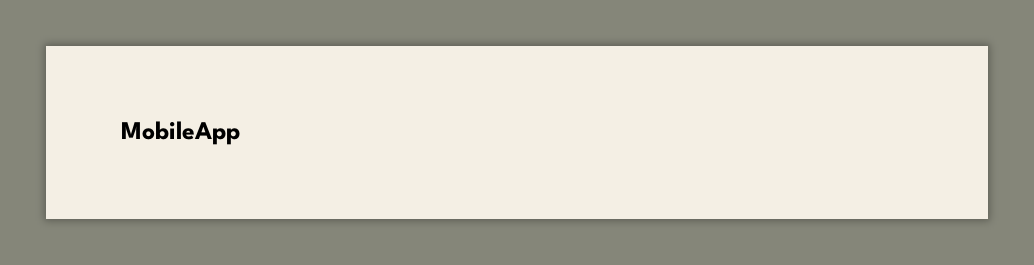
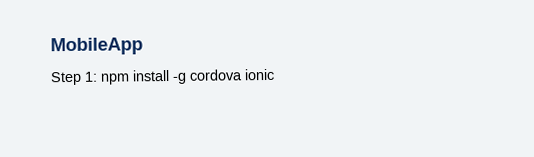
+ Step 1: npm install -g cordova ionic

